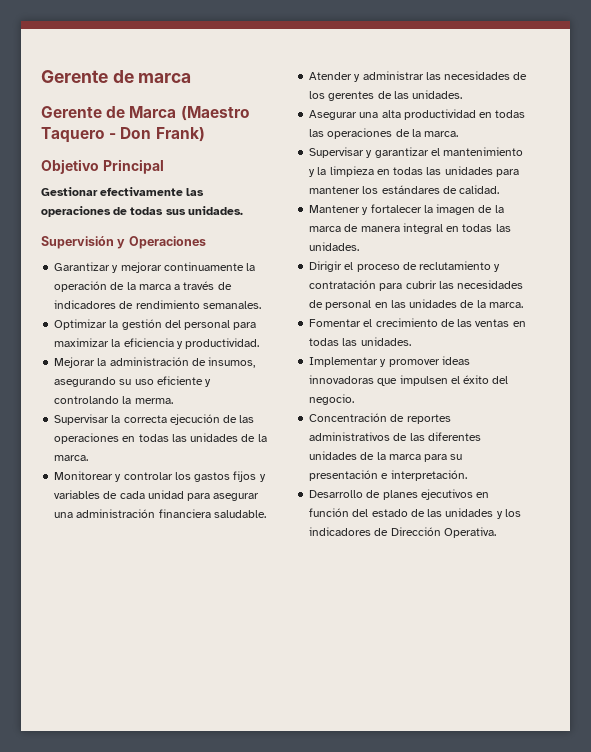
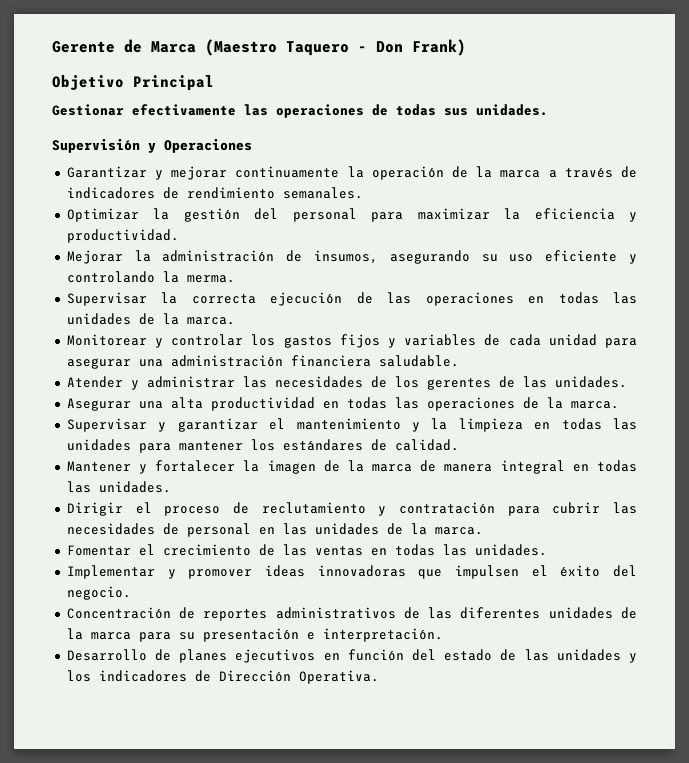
- Gerente de marca

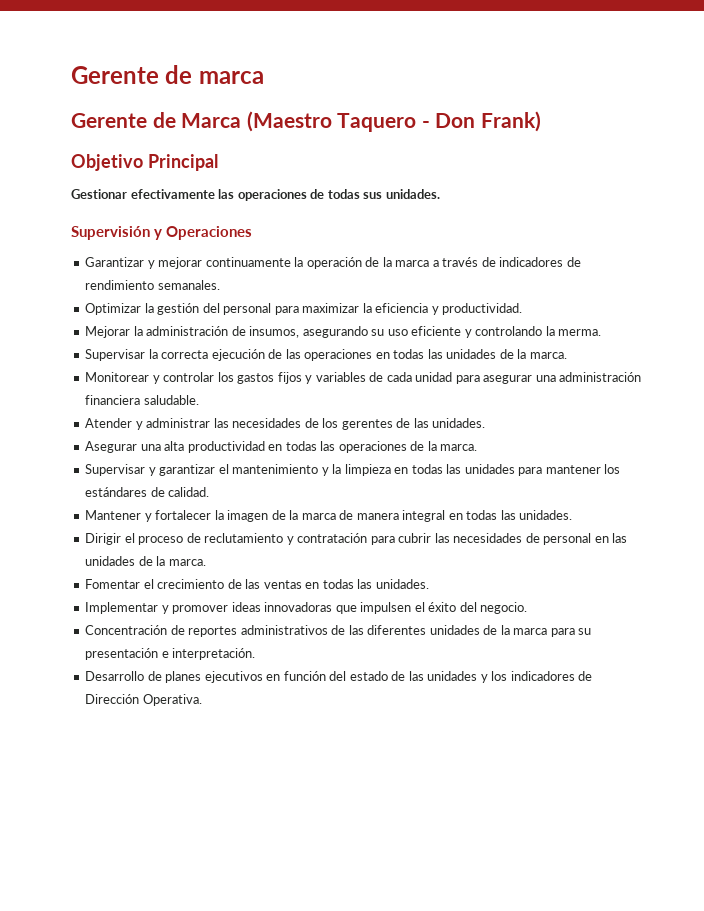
+ Gerente de marca

